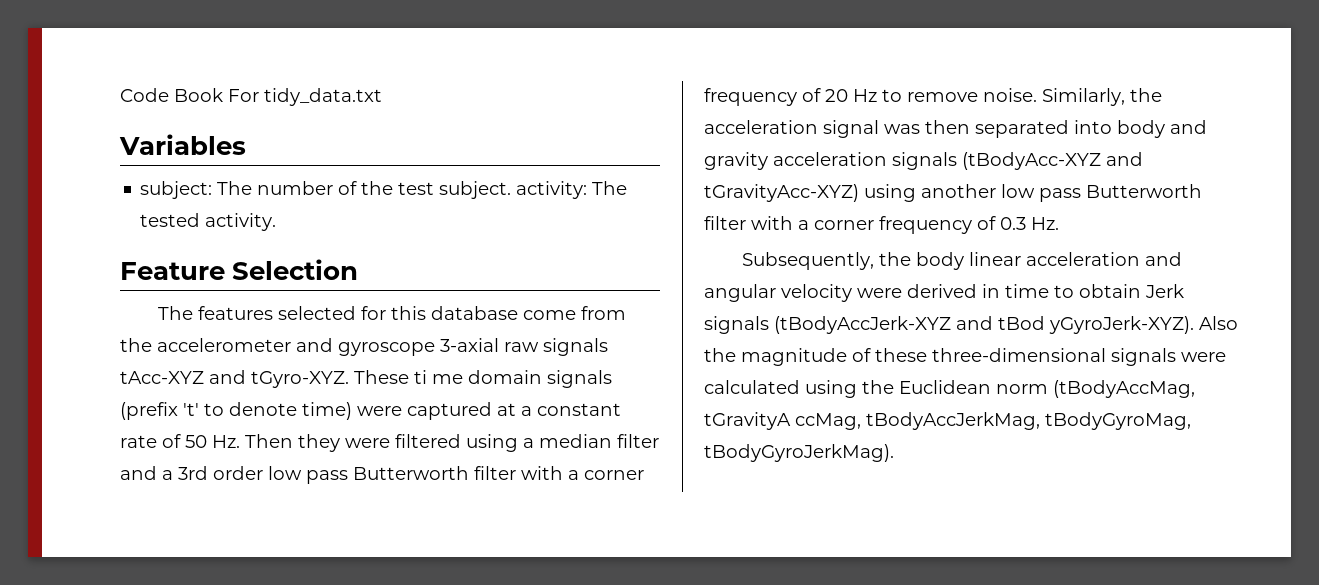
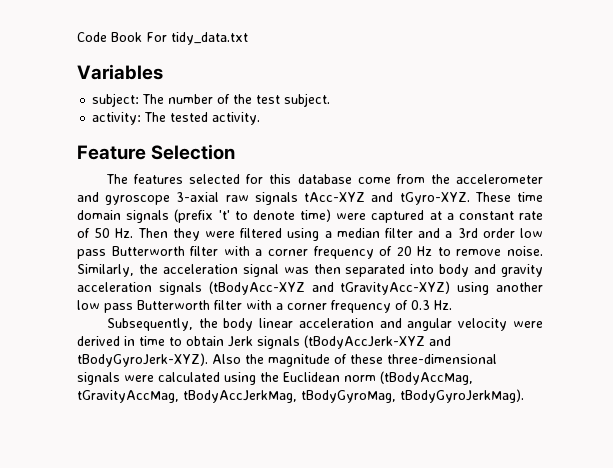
- subject: The number of the test subject. activity: The tested activity.
+ subject: The number of the test subject.
+ activity: The tested activity.
- These ti me domain signals (prefix 't' to denote time) were captured at a constant rate of 50 Hz. Then they were filtered using a median filter and a 3rd order low pass Butterworth filter with a corner frequency of 20 Hz to remove noise.
+ These time domain signals (prefix 't' to denote time) were captured at a constant rate of 50 Hz. Then they were filtered using a median filter and a 3rd order low pass Butterworth filter with a corner frequency of 20 Hz to remove noise.
- Subsequently, the body linear acceleration and angular velocity were derived in time to obtain Jerk signals (tBodyAccJerk-XYZ and tBod yGyroJerk-XYZ).
+ Subsequently, the body linear acceleration and angular velocity were derived in time to obtain Jerk signals (tBodyAccJerk-XYZ and tBodyGyroJerk-XYZ).
- Also the magnitude of these three-dimensional signals were calculated using the Euclidean norm (tBodyAccMag, tGravityA ccMag, tBodyAccJerkMag, tBodyGyroMag, tBodyGyroJerkMag).
+ Also the magnitude of these three-dimensional signals were calculated using the Euclidean norm (tBodyAccMag, tGravityAccMag, tBodyAccJerkMag, tBodyGyroMag, tBodyGyroJerkMag).

